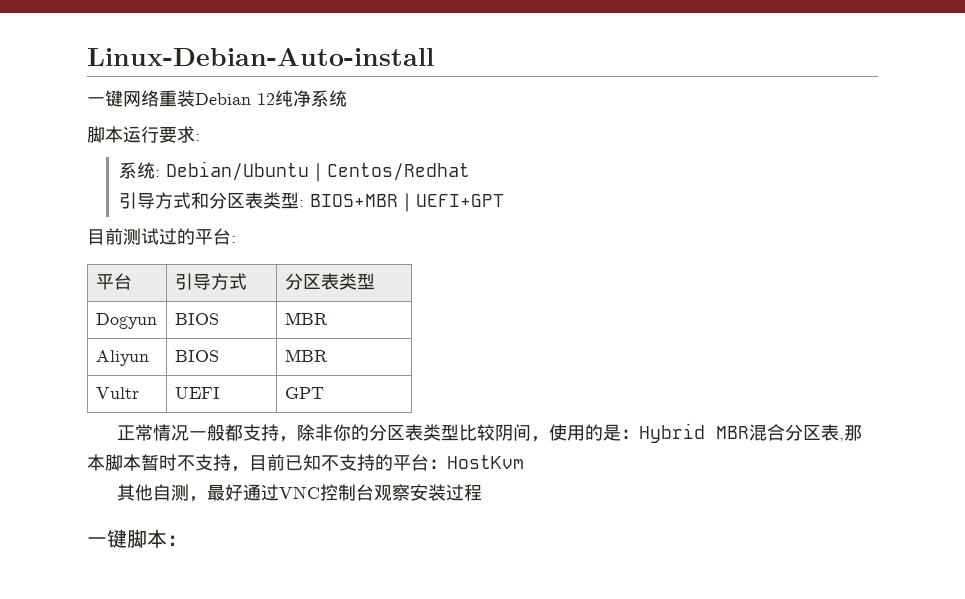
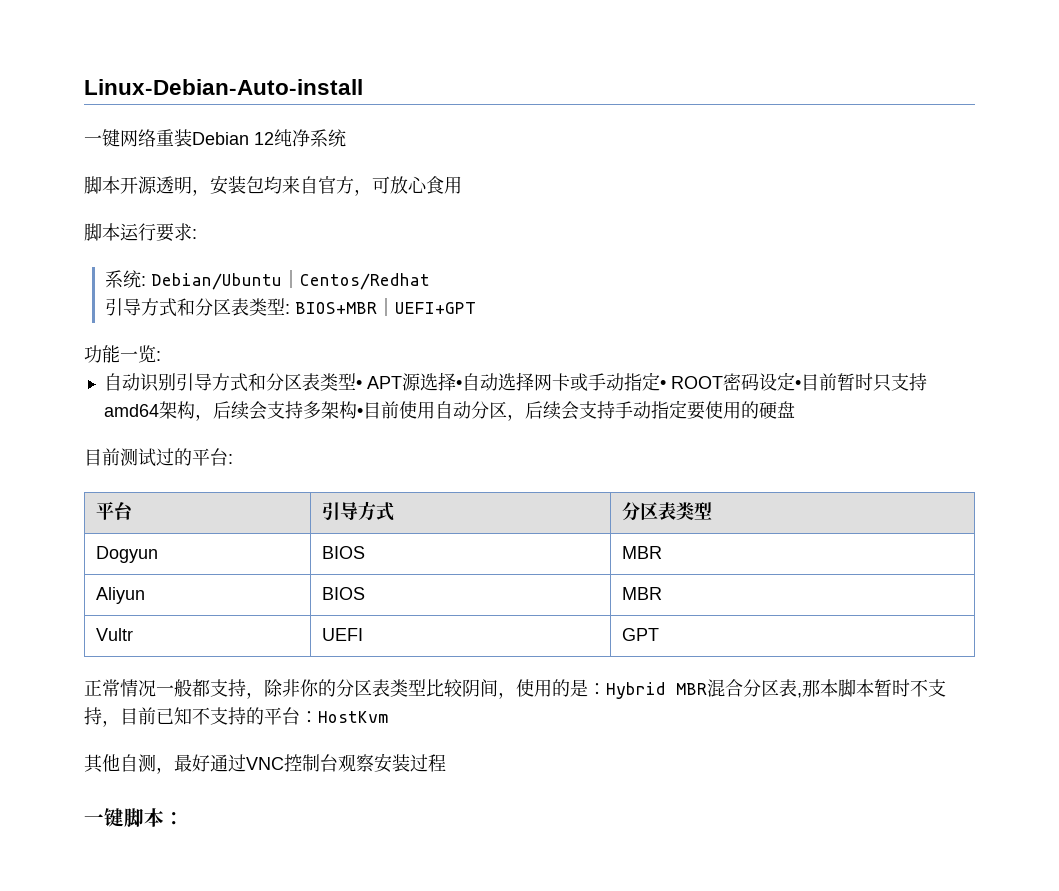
+ 脚本开源透明，安装包均来自官方，可放心食用
+ 功能一览:
+ 自动识别引导方式和分区表类型• APT源选择•自动选择网卡或手动指定• ROOT密码设定•目前暂时只支持amd64架构，后续会支持多架构•目前使用自动分区，后续会支持手动指定要使用的硬盘

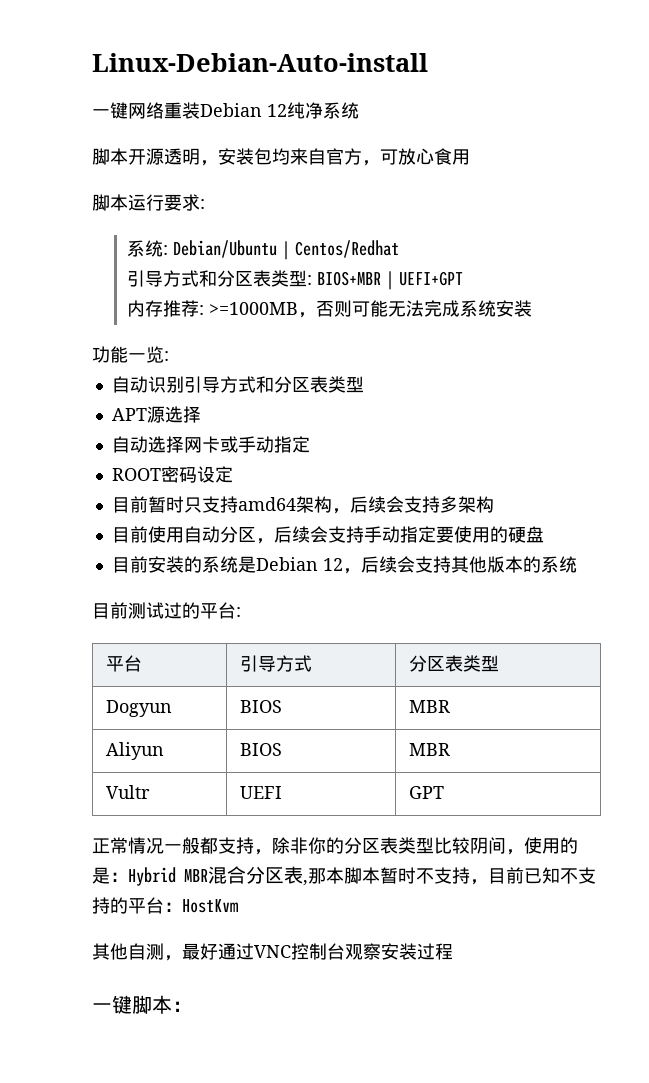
+ 内存推荐: >=1000MB，否则可能无法完成系统安装
- 自动识别引导方式和分区表类型• APT源选择•自动选择网卡或手动指定• ROOT密码设定•目前暂时只支持amd64架构，后续会支持多架构•目前使用自动分区，后续会支持手动指定要使用的硬盘
+ 自动识别引导方式和分区表类型
+ APT源选择
+ 自动选择网卡或手动指定
+ ROOT密码设定
+ 目前暂时只支持amd64架构，后续会支持多架构
+ 目前使用自动分区，后续会支持手动指定要使用的硬盘
+ 目前安装的系统是Debian 12，后续会支持其他版本的系统

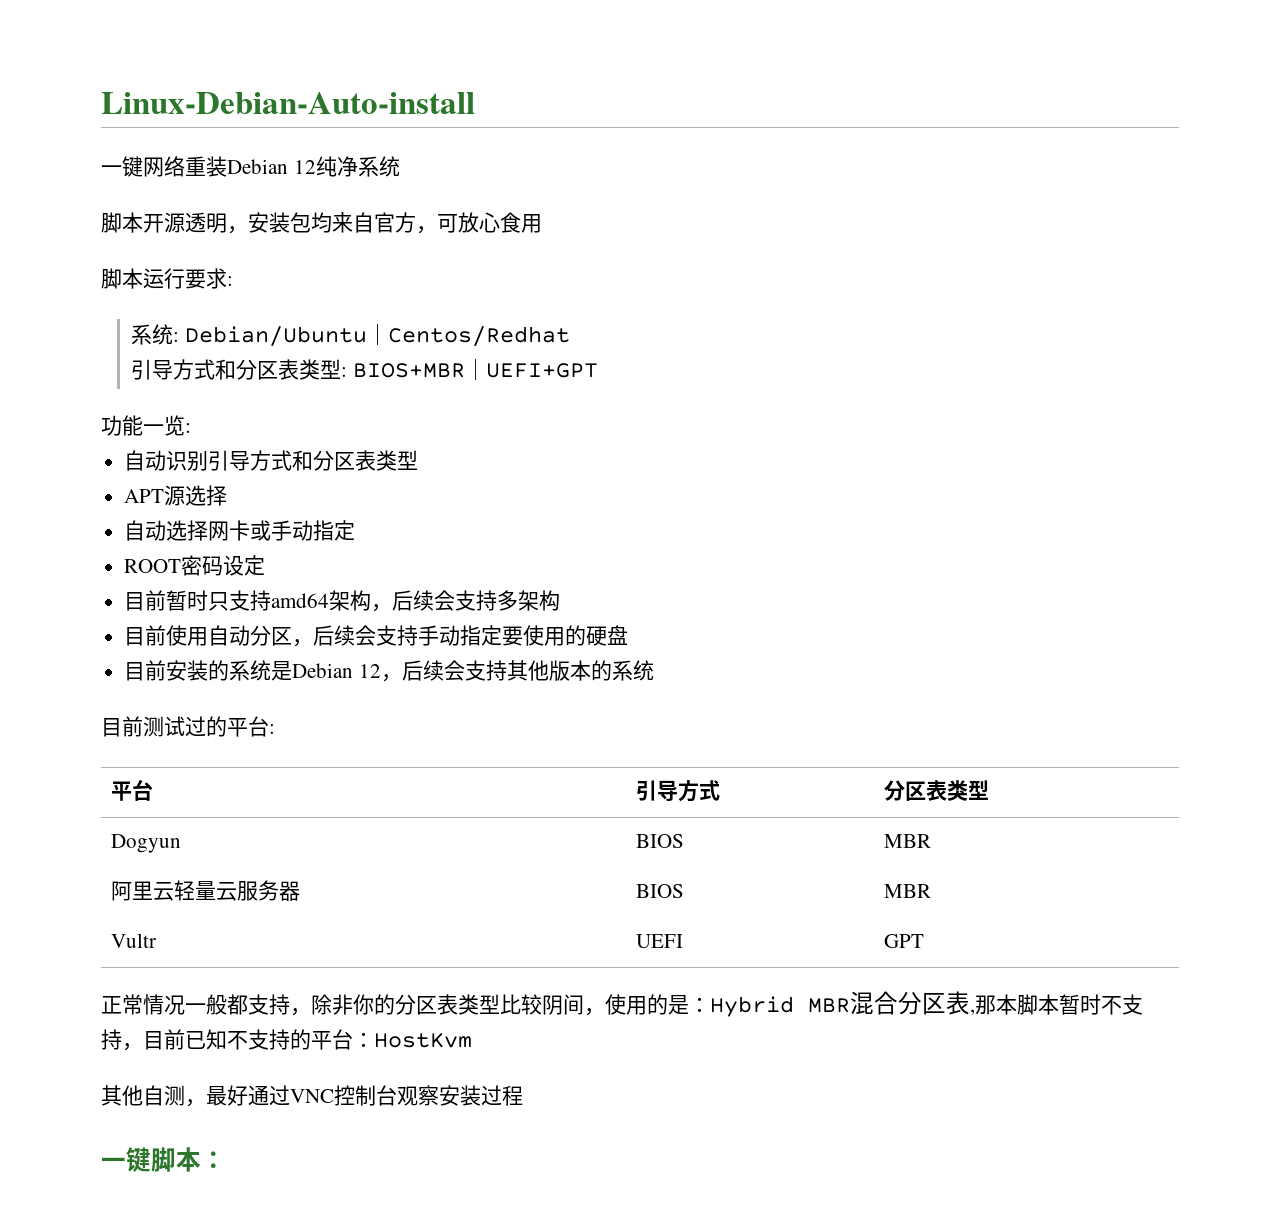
- 内存推荐: >=1000MB，否则可能无法完成系统安装
- Aliyun | BIOS | MBR
+ 阿里云轻量云服务器 | BIOS | MBR

